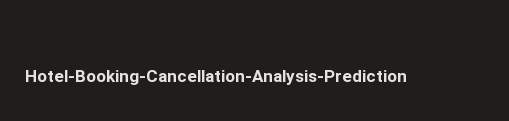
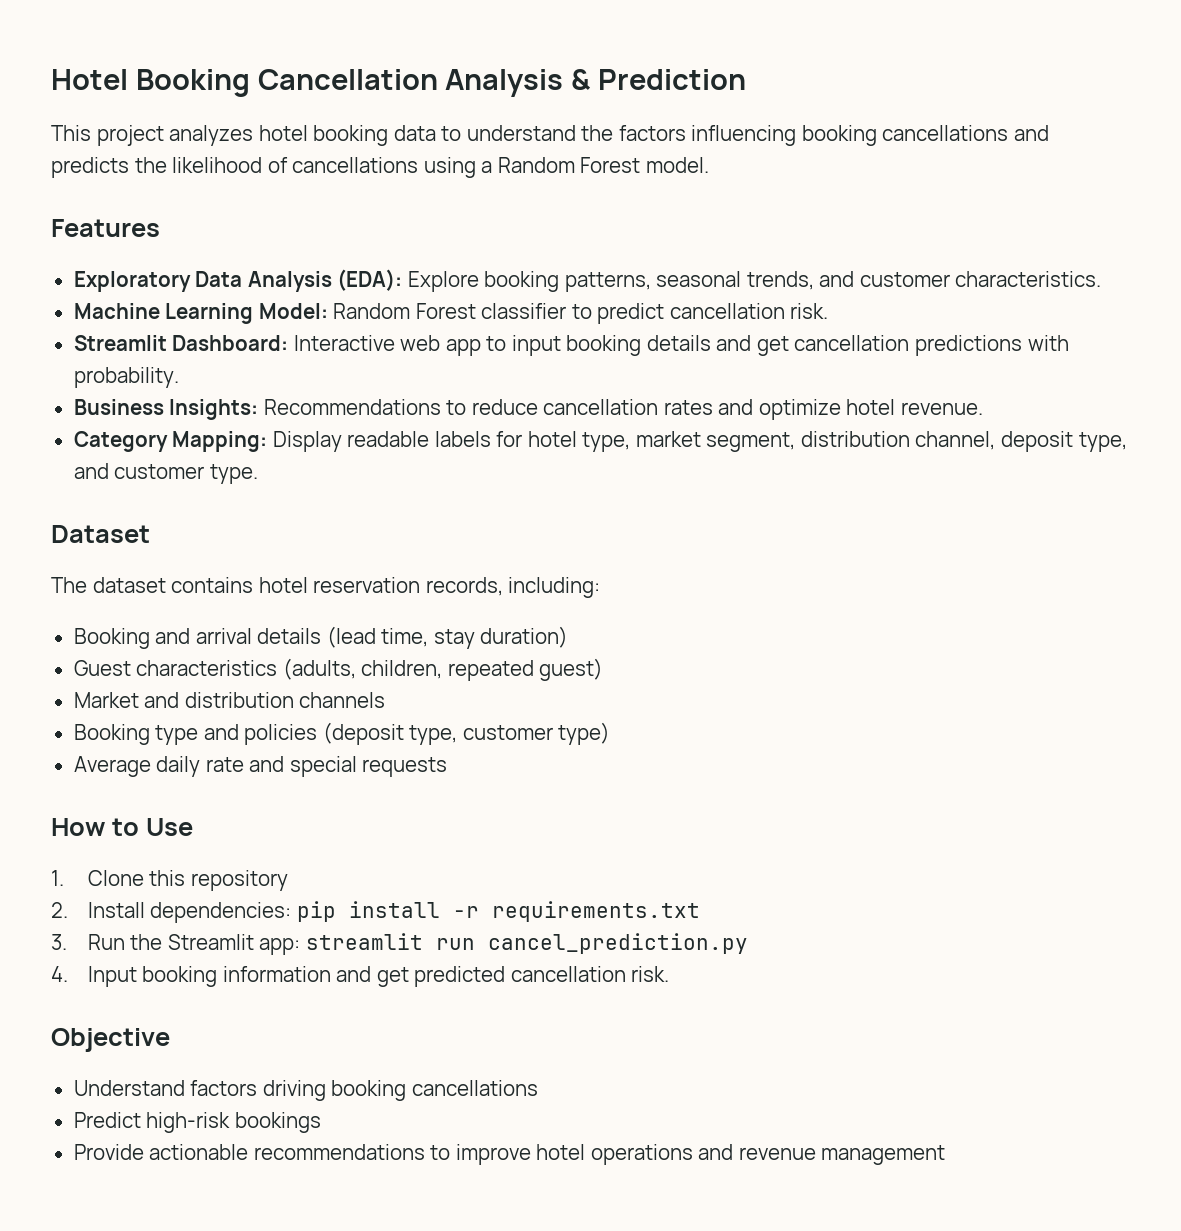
- Hotel-Booking-Cancellation-Analysis-Prediction
+ Hotel Booking Cancellation Analysis & Prediction
+ This project analyzes hotel booking data to understand the factors influencing booking cancellations and predicts the likelihood of cancellations using a Random Forest model.
+ Features
+ Exploratory Data Analysis (EDA): Explore booking patterns, seasonal trends, and customer characteristics.
+ Machine Learning Model: Random Forest classifier to predict cancellation risk.
+ Streamlit Dashboard: Interactive web app to input booking details and get cancellation predictions with probability.
+ Business Insights: Recommendations to reduce cancellation rates and optimize hotel revenue.
+ Category Mapping: Display readable labels for hotel type, market segment, distribution channel, deposit type, and customer type.
+ Dataset
+ The dataset contains hotel reservation records, including:
+ Booking and arrival details (lead time, stay duration)
+ Guest characteristics (adults, children, repeated guest)
+ Market and distribution channels
+ Booking type and policies (deposit type, customer type)
+ Average daily rate and special requests
+ How to Use
+ 1. Clone this repository
+ 2. Install dependencies: pip install -r requirements.txt
+ 3. Run the Streamlit app: streamlit run cancel_prediction.py
+ 4. Input booking information and get predicted cancellation risk.
+ Objective
+ Understand factors driving booking cancellations
+ Predict high-risk bookings
+ Provide actionable recommendations to improve hotel operations and revenue management

